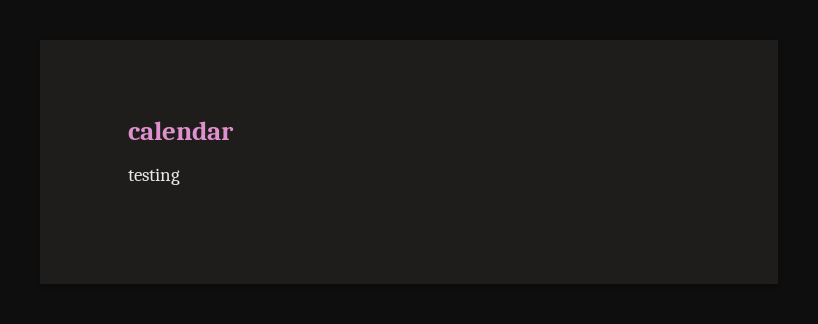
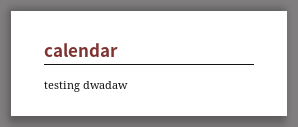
- testing
+ testing dwadaw

